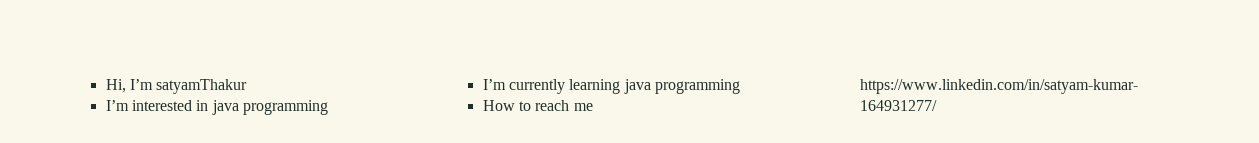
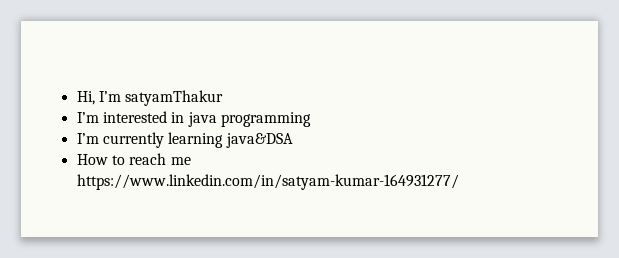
- I’m currently learning java programming
+ I’m currently learning java&DSA

